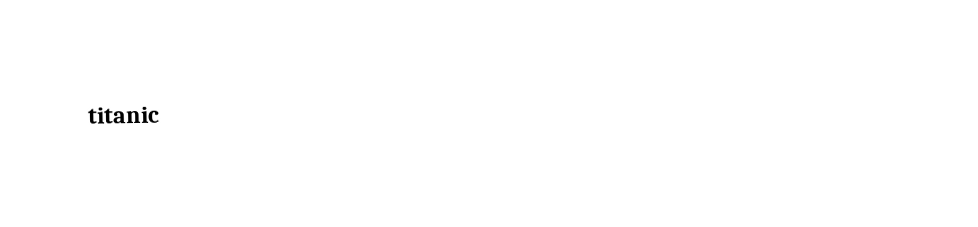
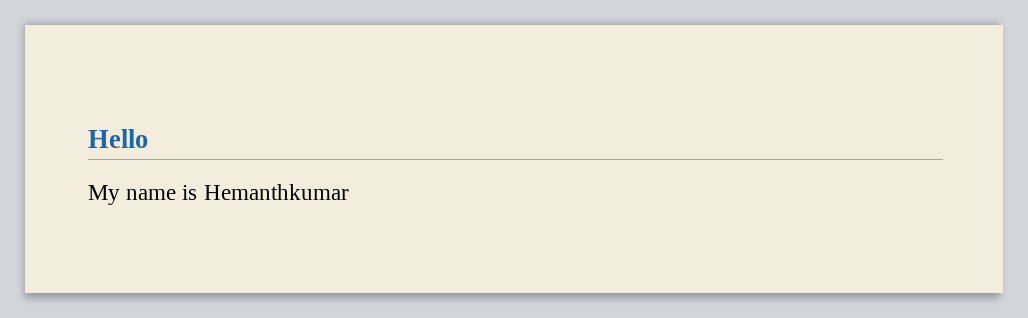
- titanic
+ Hello
+ My name is Hemanthkumar

